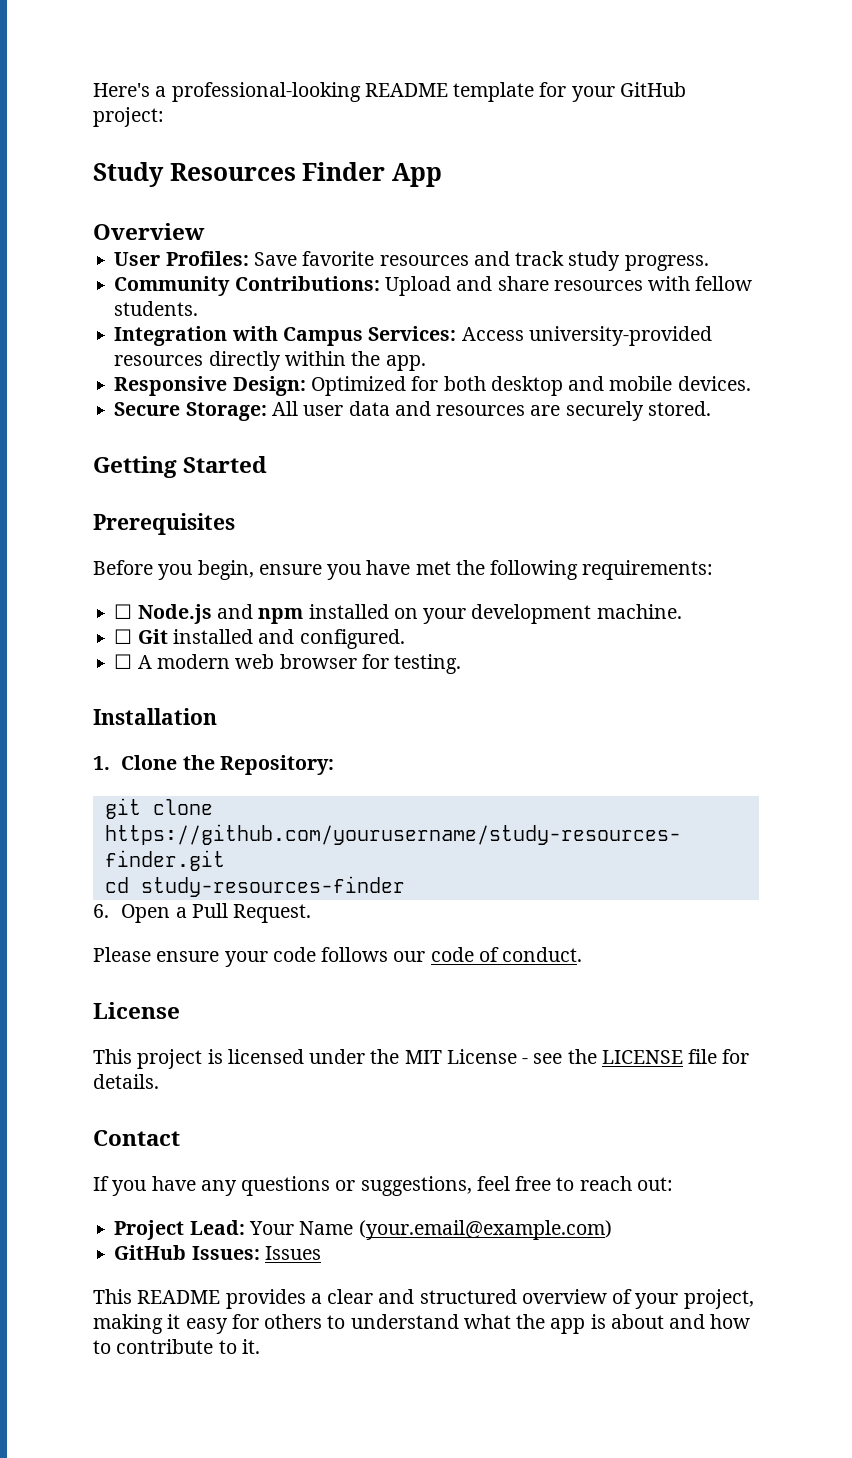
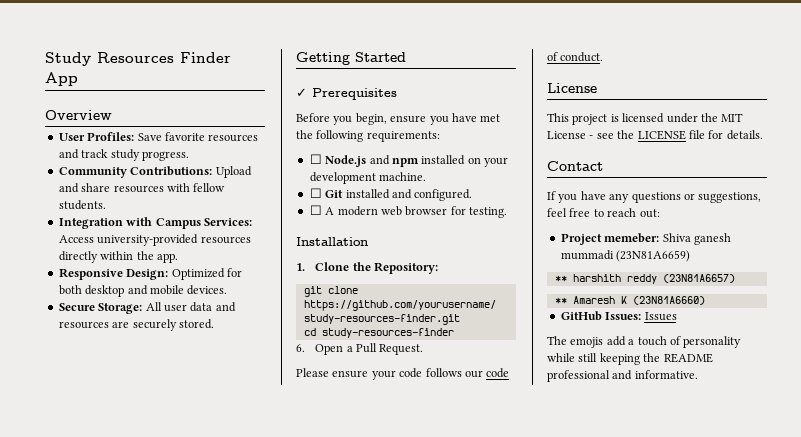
- Here's a professional-looking README template for your GitHub project:
- Prerequisites
+ ✓ Prerequisites
- Project Lead: Your Name (your.email@example.com)
+ Project memeber: Shiva ganesh mummadi (23N81A6659)
+ ** harshith reddy (23N81A6657)
+ ** Amaresh K (23N81A6660)
  GitHub Issues: Issues
- This README provides a clear and structured overview of your project, making it easy for others to understand what the app is about and how to contribute to it.
+ The emojis add a touch of personality while still keeping the README professional and informative.

